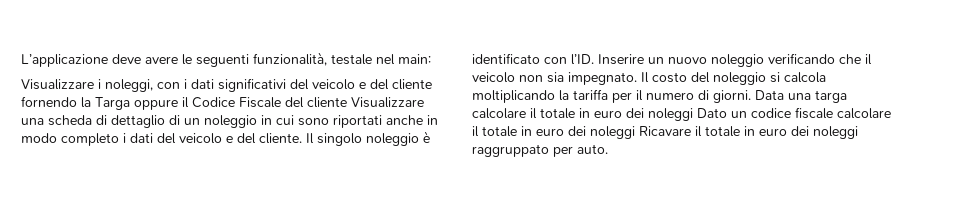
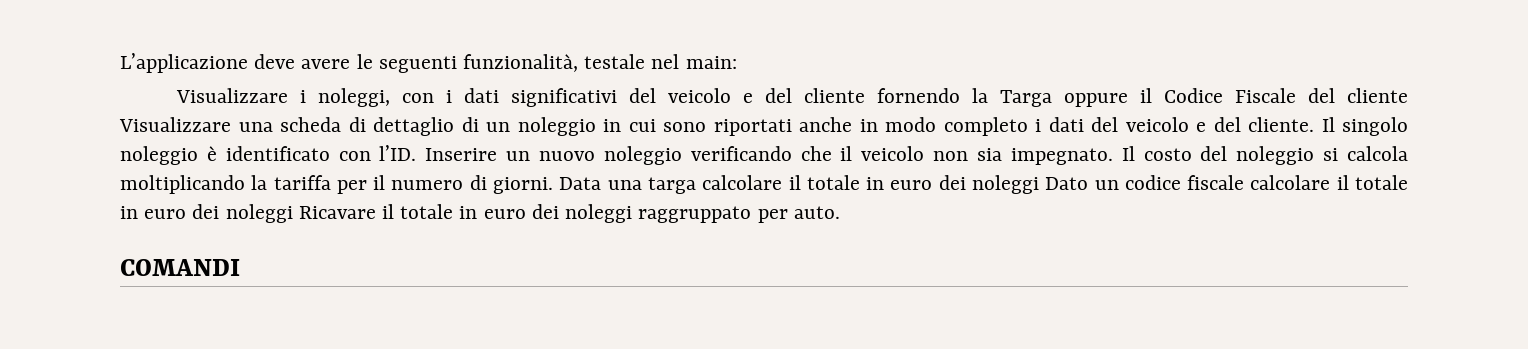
+ COMANDI

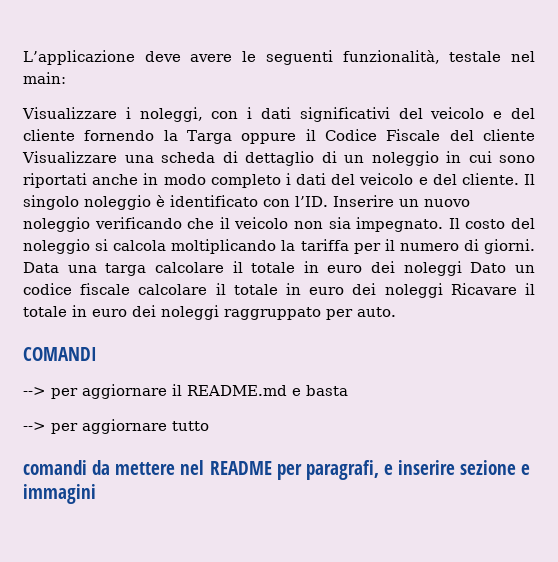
+ --> per aggiornare il README.md e basta
+ --> per aggiornare tutto
+ comandi da mettere nel README per paragrafi, e inserire sezione e immagini

